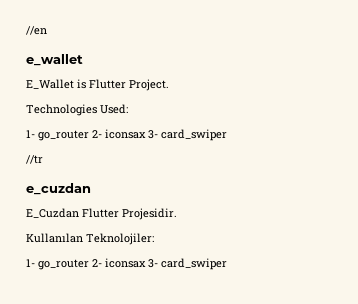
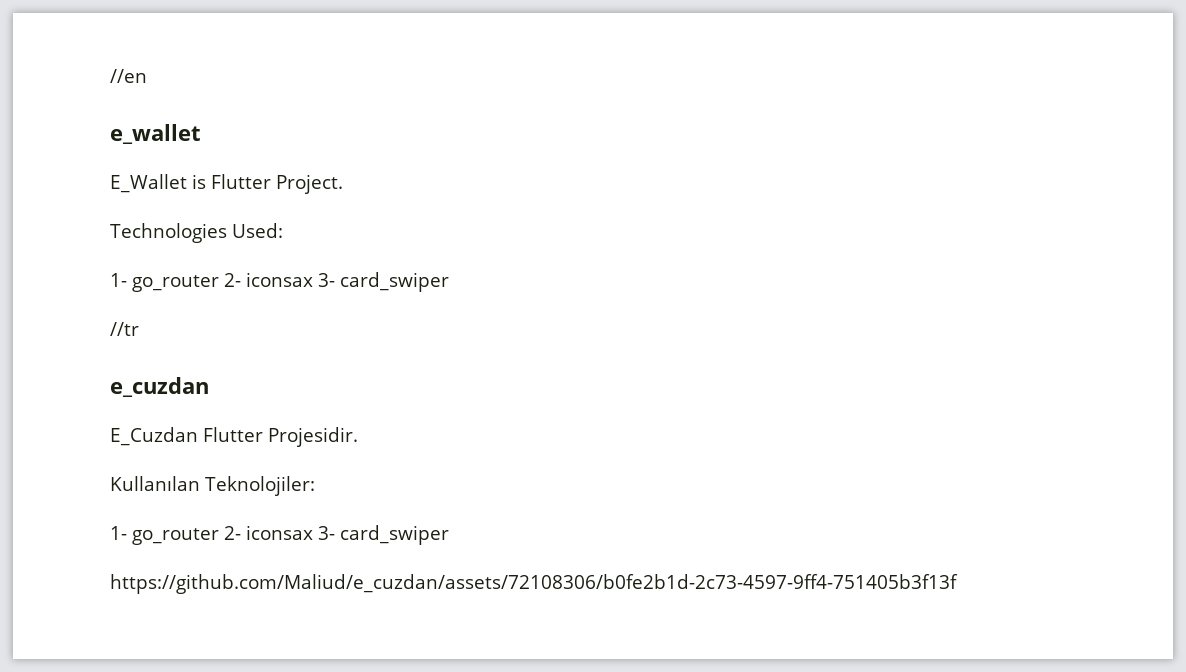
+ https://github.com/Maliud/e_cuzdan/assets/72108306/b0fe2b1d-2c73-4597-9ff4-751405b3f13f

